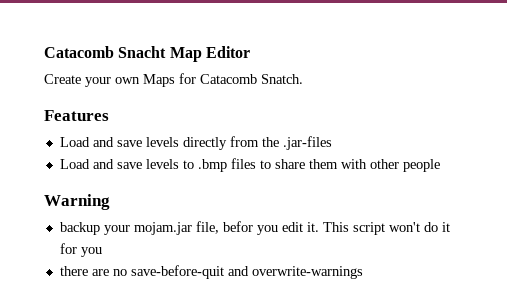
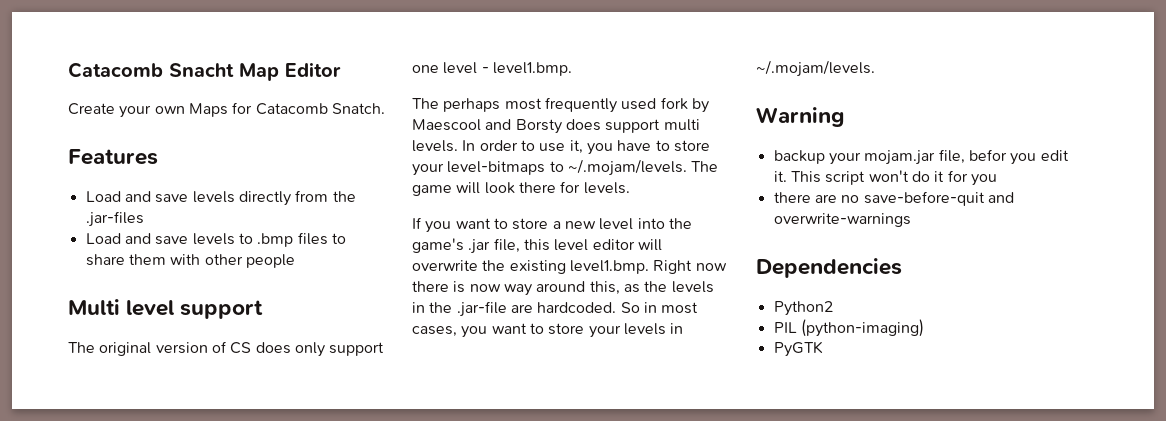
+ Multi level support
+ The original version of CS does only support one level - level1.bmp.
+ The perhaps most frequently used fork by Maescool and Borsty does support multi levels. In order to use it, you have to store your level-bitmaps to ~/.mojam/levels. The game will look there for levels.
+ If you want to store a new level into the game's .jar file, this level editor will overwrite the existing level1.bmp. Right now there is now way around this, as the levels in the .jar-file are hardcoded. So in most cases, you want to store your levels in ~/.mojam/levels.
+ Dependencies
+ Python2
+ PIL (python-imaging)
+ PyGTK

